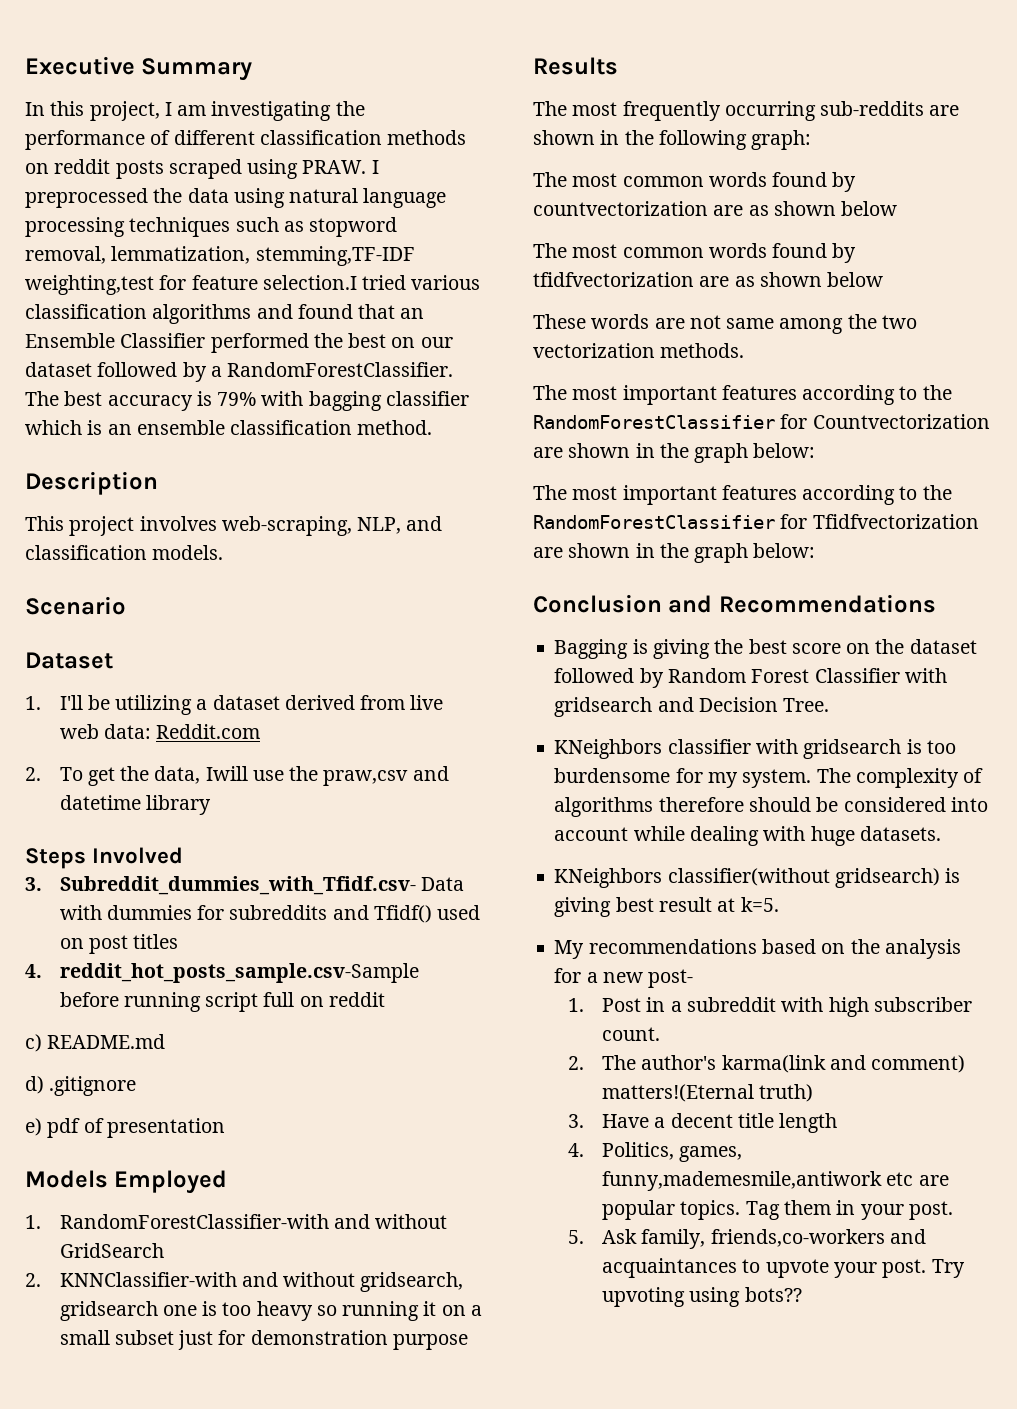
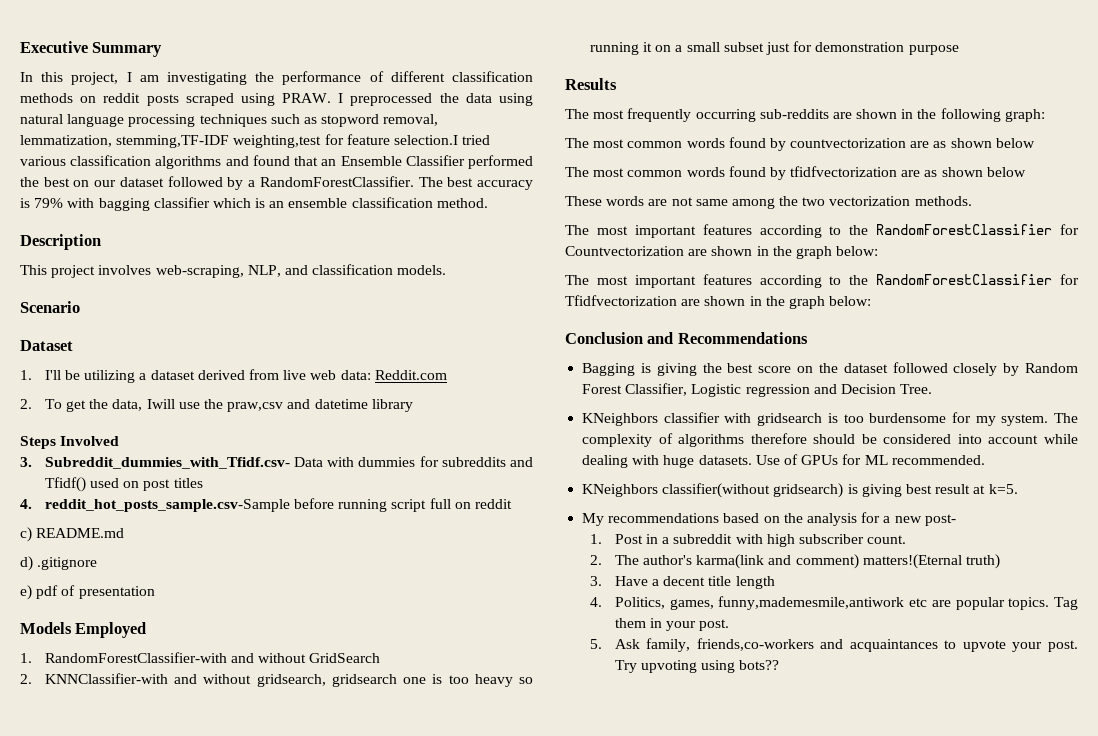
- Bagging is giving the best score on the dataset followed by Random Forest Classifier with gridsearch and Decision Tree.
+ Bagging is giving the best score on the dataset followed closely by Random Forest Classifier, Logistic regression and Decision Tree.
+ Use of GPUs for ML recommended.

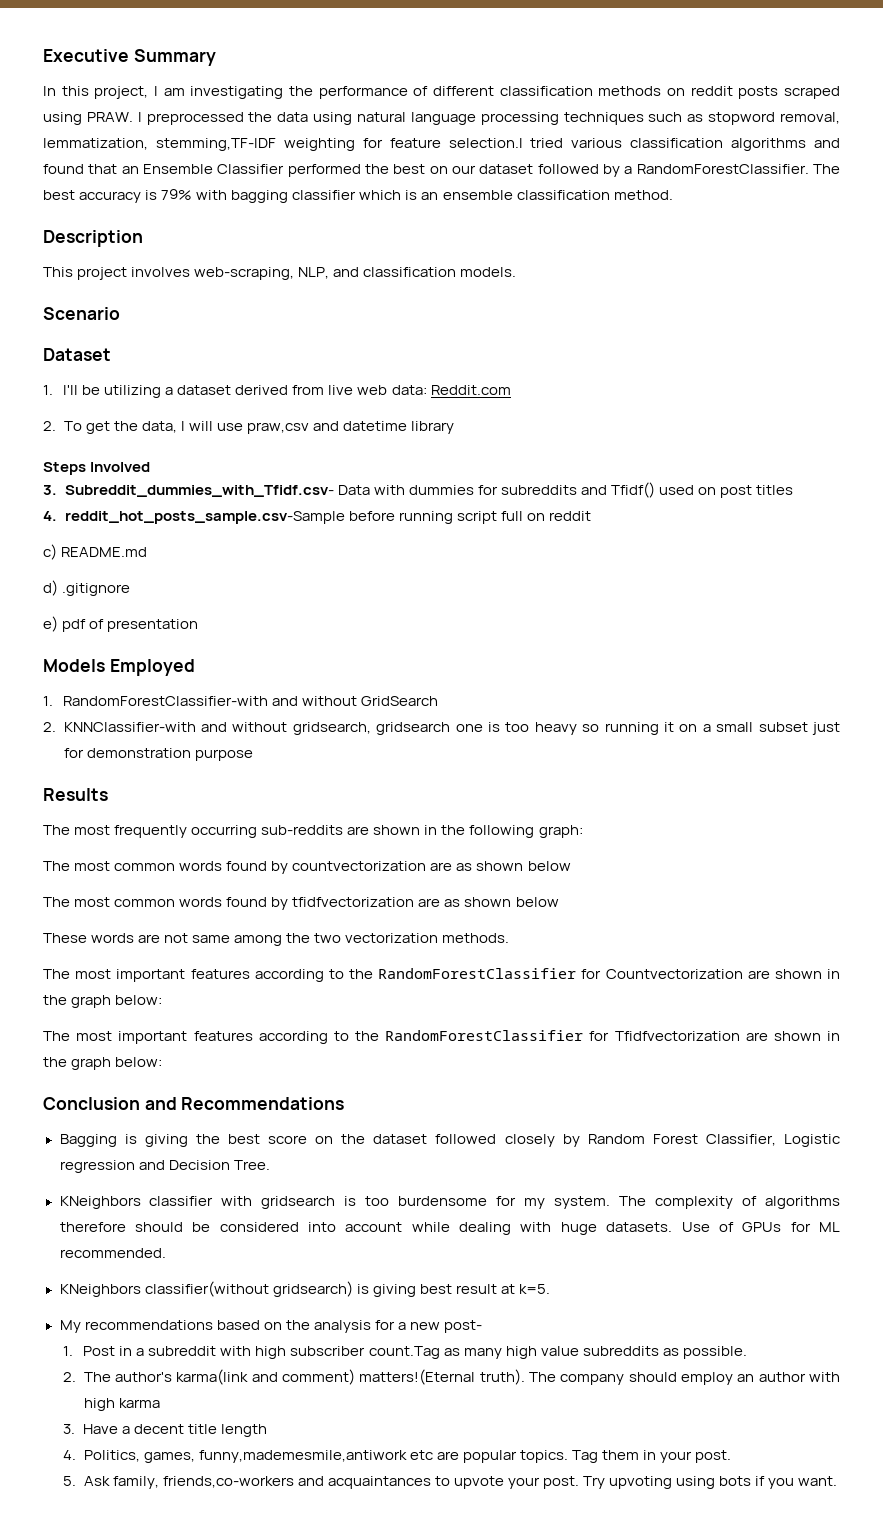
- I preprocessed the data using natural language processing techniques such as stopword removal, lemmatization, stemming,TF-IDF weighting,test for feature selection.I tried various classification algorithms and found that an Ensemble Classifier performed the best on our dataset followed by a RandomForestClassifier.
+ I preprocessed the data using natural language processing techniques such as stopword removal, lemmatization, stemming,TF-IDF weighting for feature selection.I tried various classification algorithms and found that an Ensemble Classifier performed the best on our dataset followed by a RandomForestClassifier.
- 2. To get the data, Iwill use the praw,csv and datetime library
+ 2. To get the data, I will use praw,csv and datetime library
- 1. Post in a subreddit with high subscriber count.
+ 1. Post in a subreddit with high subscriber count.Tag as many high value subreddits as possible.
- 2. The author's karma(link and comment) matters!(Eternal truth)
+ 2. The author's karma(link and comment) matters!(Eternal truth). The company should employ an author with high karma
- Try upvoting using bots??
+ Try upvoting using bots if you want.

